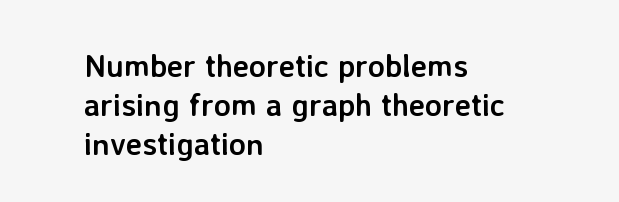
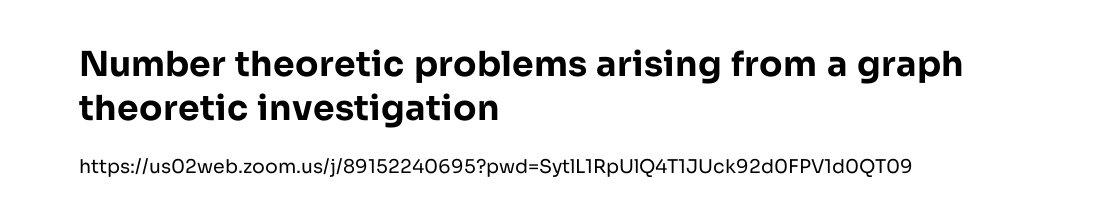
+ https://us02web.zoom.us/j/89152240695?pwd=SytlL1RpUlQ4T1JUck92d0FPV1d0QT09

